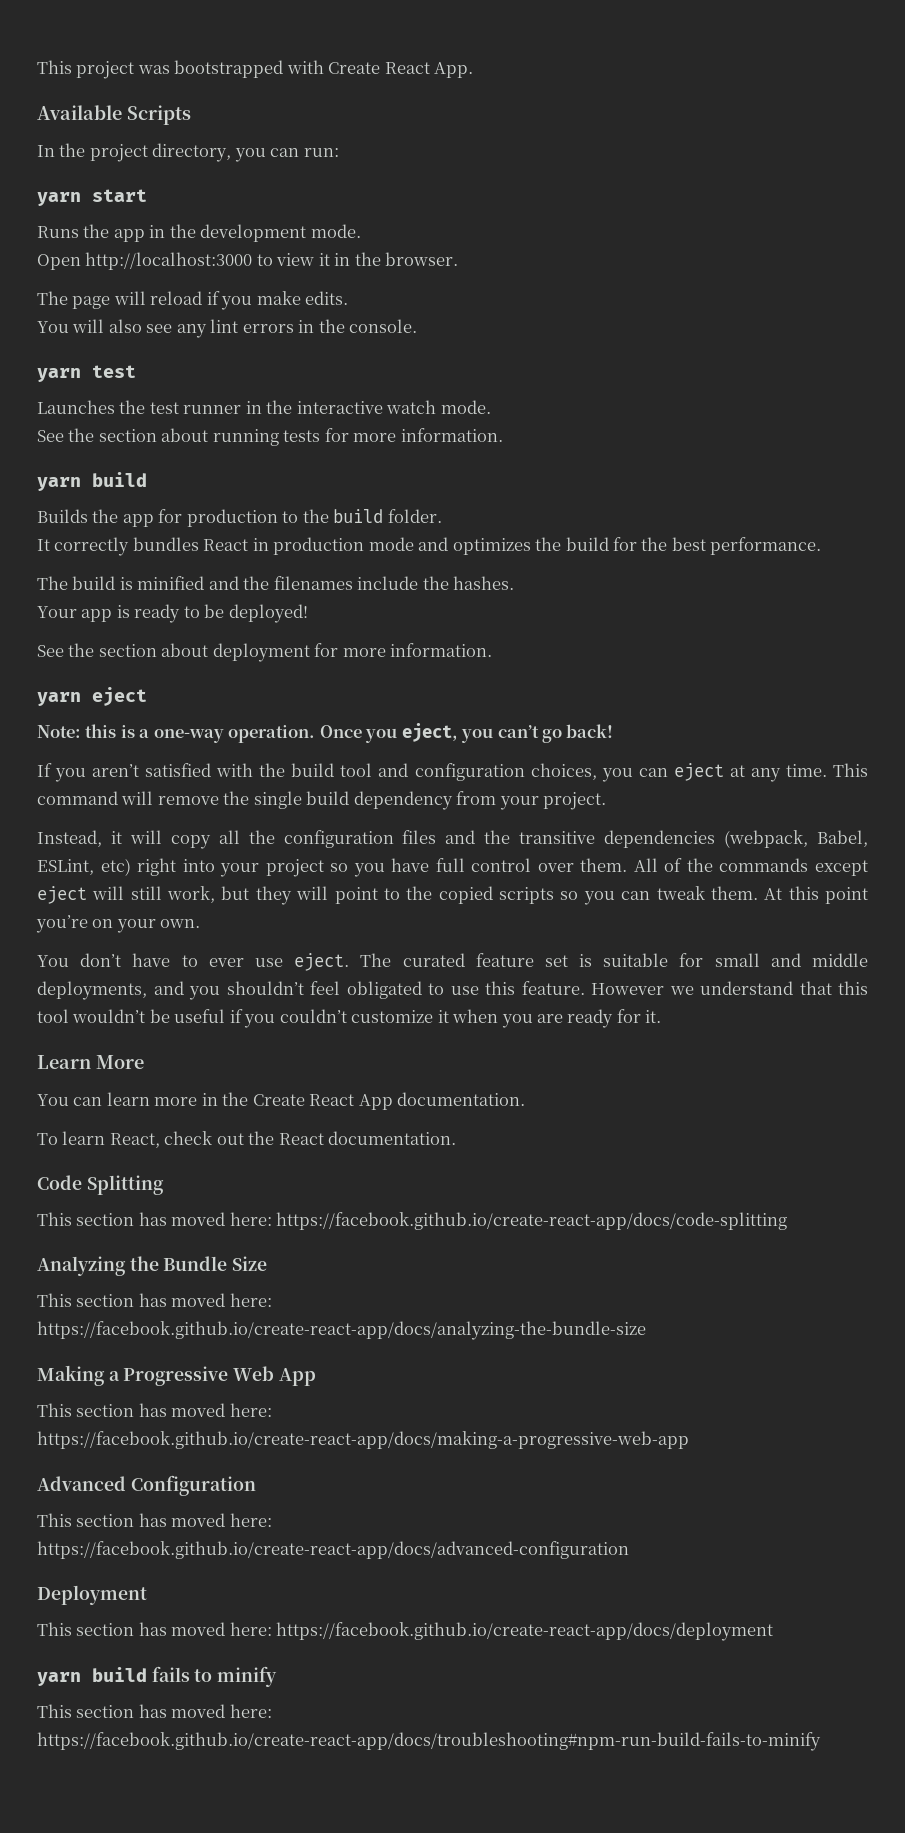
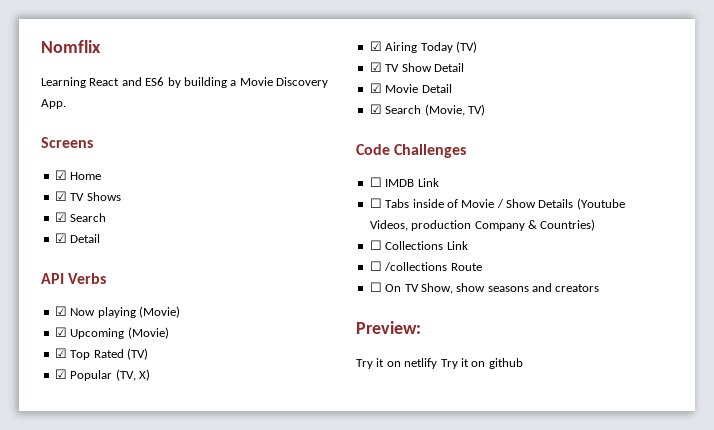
- This project was bootstrapped with Create React App.
- Available Scripts
- In the project directory, you can run:
- yarn start
- Runs the app in the development mode.
- Open http://localhost:3000 to view it in the browser.
- The page will reload if you make edits.
- You will also see any lint errors in the console.
- yarn test
- Launches the test runner in the interactive watch mode.
- See the section about running tests for more information.
- yarn build
- Builds the app for production to the build folder.
- It correctly bundles React in production mode and optimizes the build for the best performance.
- The build is minified and the filenames include the hashes.
- Your app is ready to be deployed!
- See the section about deployment for more information.
- yarn eject
- Note: this is a one-way operation. Once you eject, you can’t go back!
- If you aren’t satisfied with the build tool and configuration choices, you can eject at any time. This command will remove the single build dependency from your project.
- Instead, it will copy all the configuration files and the transitive dependencies (webpack, Babel, ESLint, etc) right into your project so you have full control over them. All of the commands except eject will still work, but they will point to the copied scripts so you can tweak them. At this point you’re on your own.
- You don’t have to ever use eject. The curated feature set is suitable for small and middle deployments, and you shouldn’t feel obligated to use this feature. However we understand that this tool wouldn’t be useful if you couldn’t customize it when you are ready for it.
- Learn More
- You can learn more in the Create React App documentation.
- To learn React, check out the React documentation.
- Code Splitting
- This section has moved here: https://facebook.github.io/create-react-app/docs/code-splitting
- Analyzing the Bundle Size
- This section has moved here: https://facebook.github.io/create-react-app/docs/analyzing-the-bundle-size
- Making a Progressive Web App
- This section has moved here: https://facebook.github.io/create-react-app/docs/making-a-progressive-web-app
- Advanced Configuration
- This section has moved here: https://facebook.github.io/create-react-app/docs/advanced-configuration
- Deployment
- This section has moved here: https://facebook.github.io/create-react-app/docs/deployment
- yarn build fails to minify
- This section has moved here: https://facebook.github.io/create-react-app/docs/troubleshooting#npm-run-build-fails-to-minify
+ Nomflix
+ Learning React and ES6 by building a Movie Discovery App.
+ Screens
+ ☑ Home
+ ☑ TV Shows
+ ☑ Search
+ ☑ Detail
+ API Verbs
+ ☑ Now playing (Movie)
+ ☑ Upcoming (Movie)
+ ☑ Top Rated (TV)
+ ☑ Popular (TV, X)
+ ☑ Airing Today (TV)
+ ☑ TV Show Detail
+ ☑ Movie Detail
+ ☑ Search (Movie, TV)
+ Code Challenges
+ ☐ IMDB Link
+ ☐ Tabs inside of Movie / Show Details (Youtube Videos, production Company & Countries)
+ ☐ Collections Link
+ ☐ /collections Route
+ ☐ On TV Show, show seasons and creators
+ Preview:
+ Try it on netlify Try it on github

